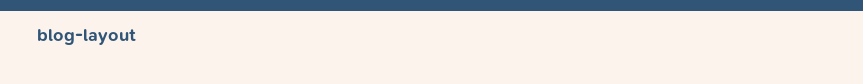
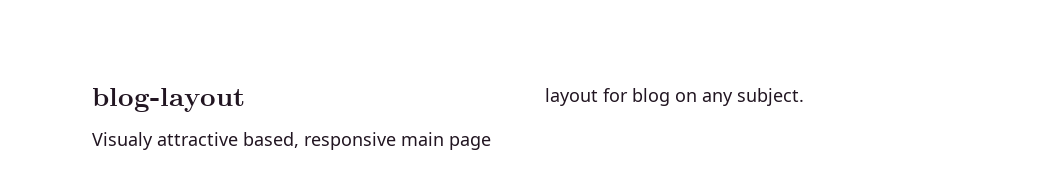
+ Visualy attractive based, responsive main page layout for blog on any subject.

